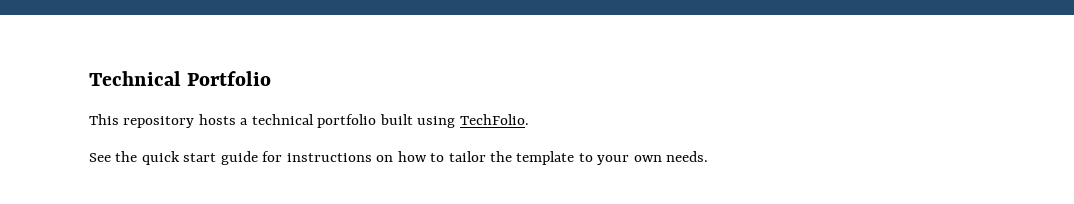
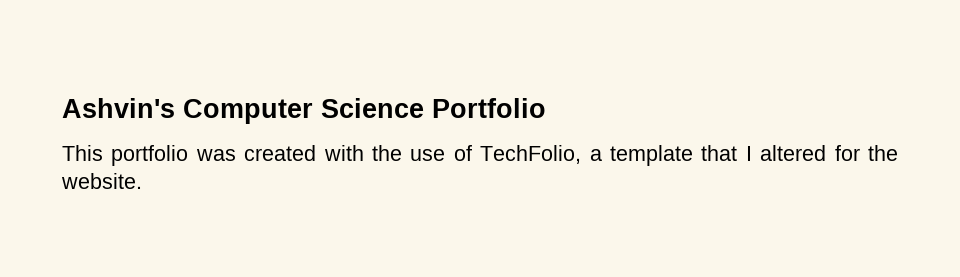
- Technical Portfolio
+ Ashvin's Computer Science Portfolio
- This repository hosts a technical portfolio built using TechFolio.
- See the quick start guide for instructions on how to tailor the template to your own needs.
+ This portfolio was created with the use of TechFolio, a template that I altered for the website.

